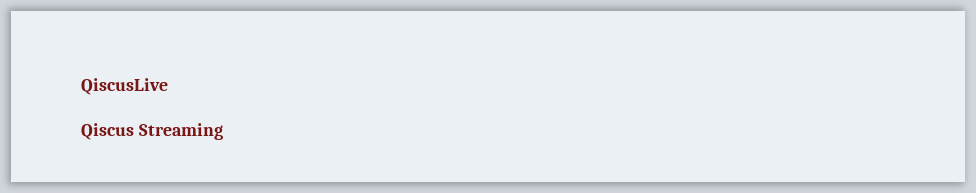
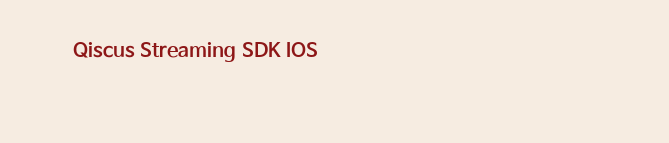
- QiscusLive
- Qiscus Streaming
+ Qiscus Streaming SDK IOS

